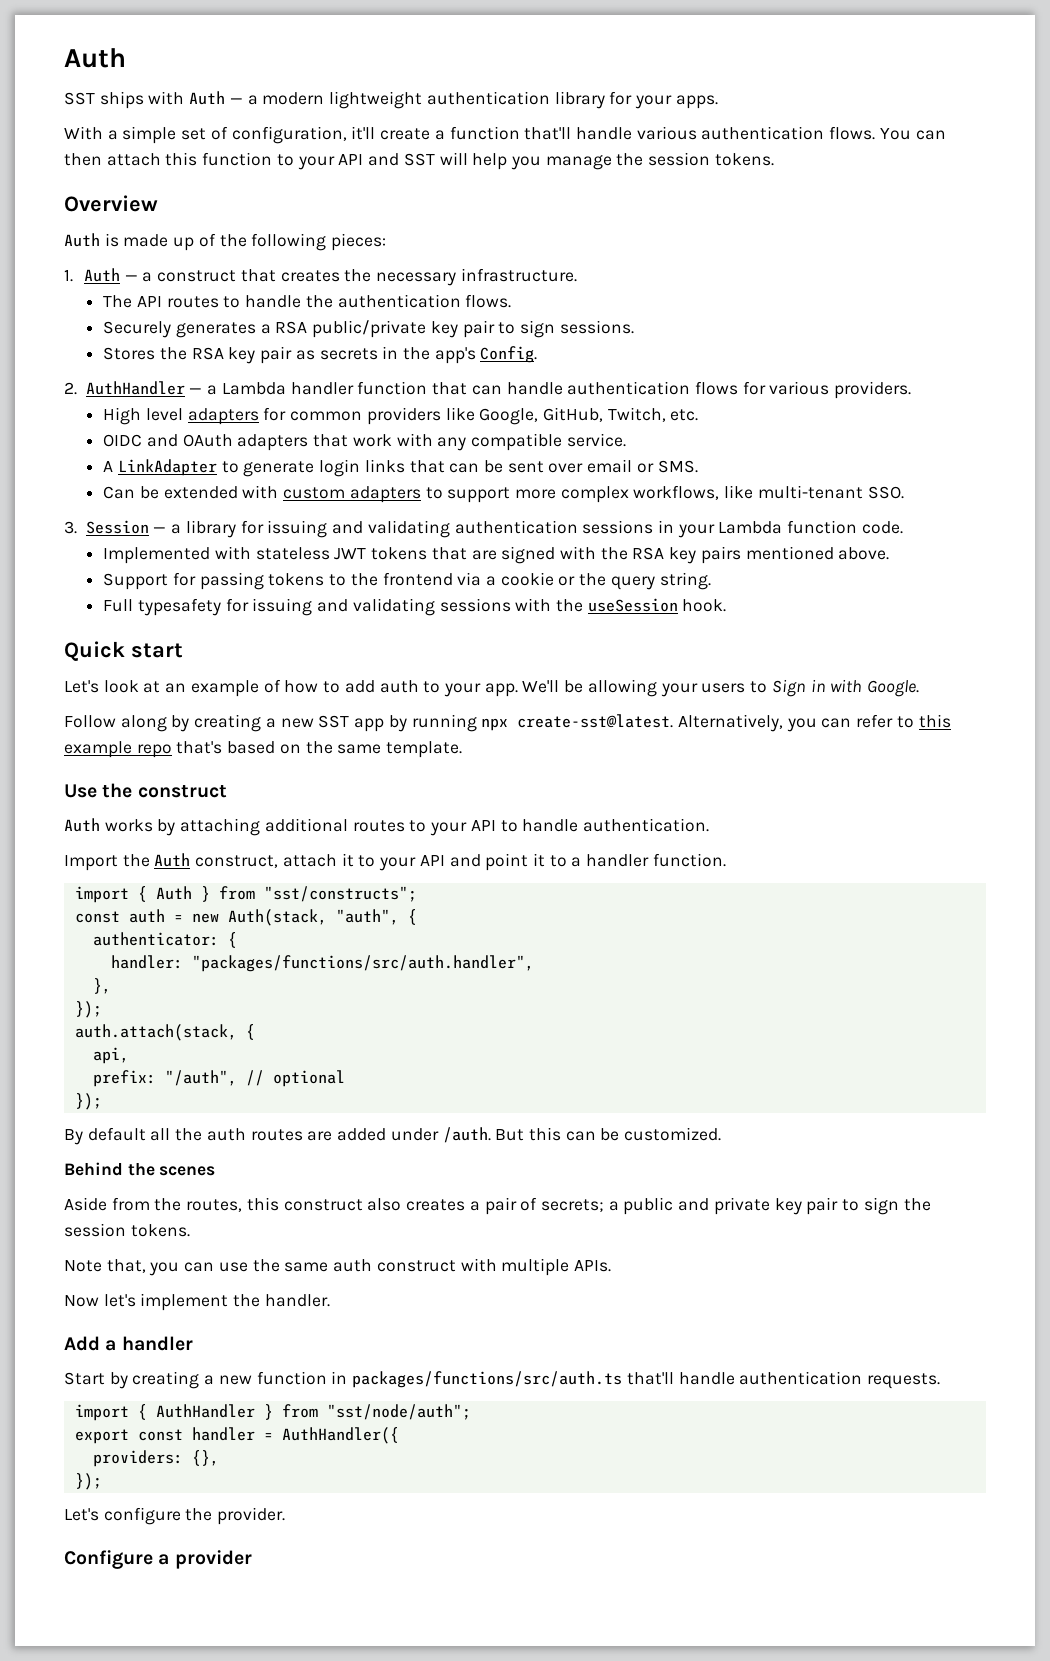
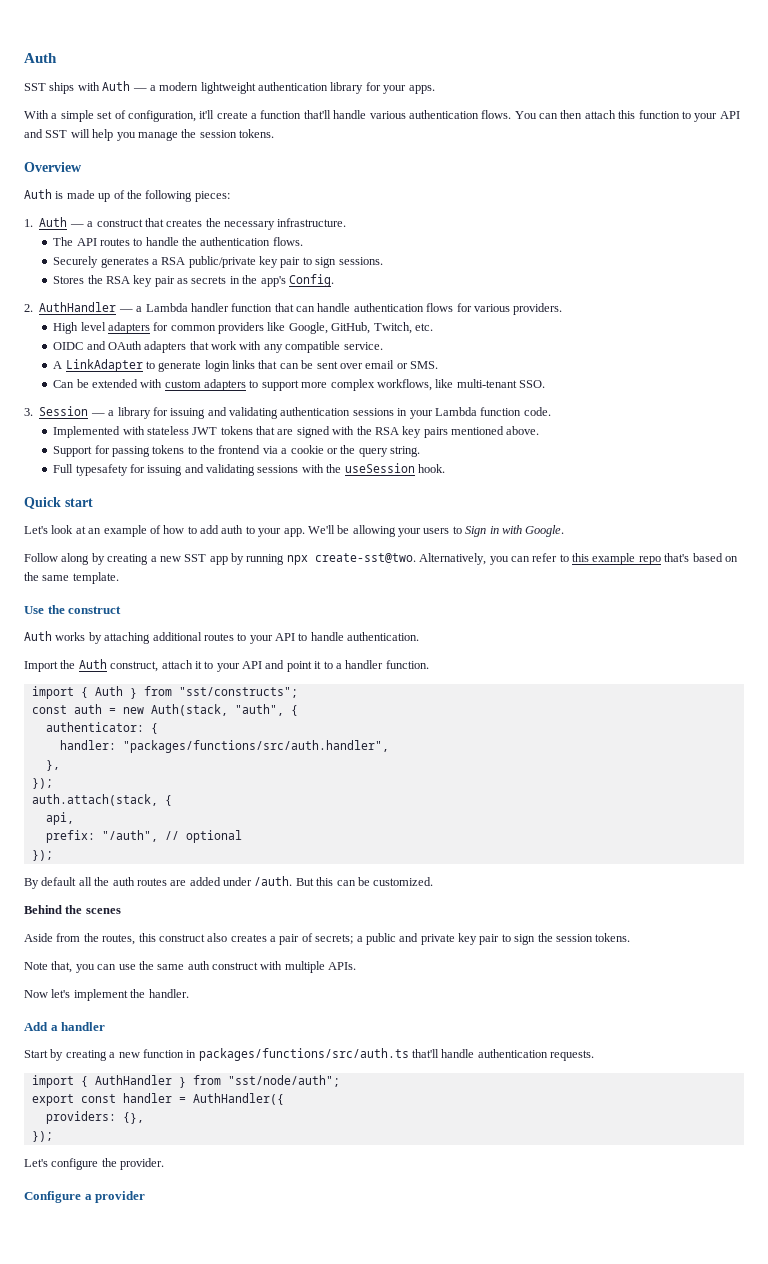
- Follow along by creating a new SST app by running npx create-sst@latest.
+ Follow along by creating a new SST app by running npx create-sst@two.

